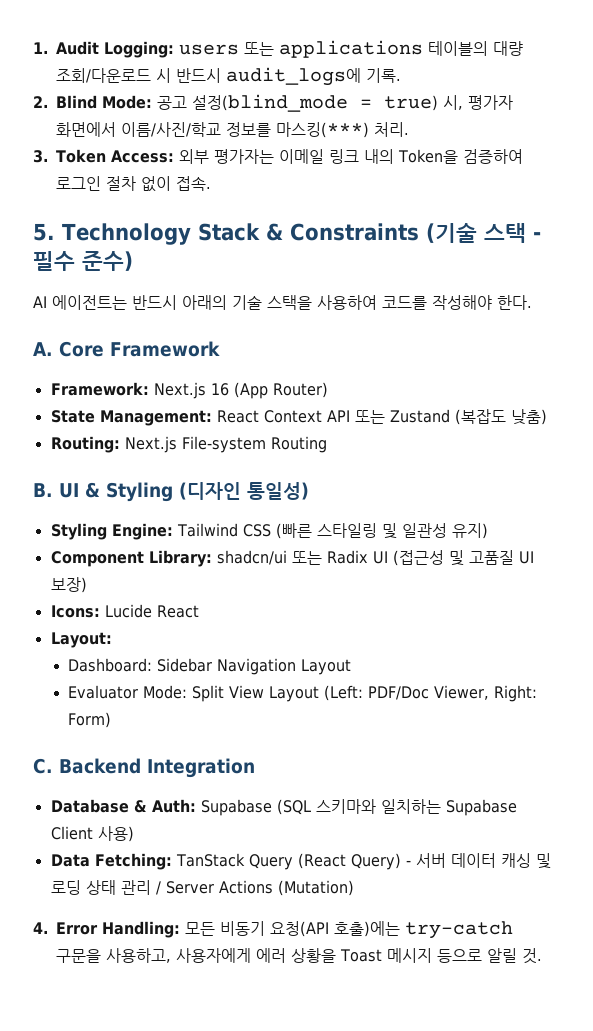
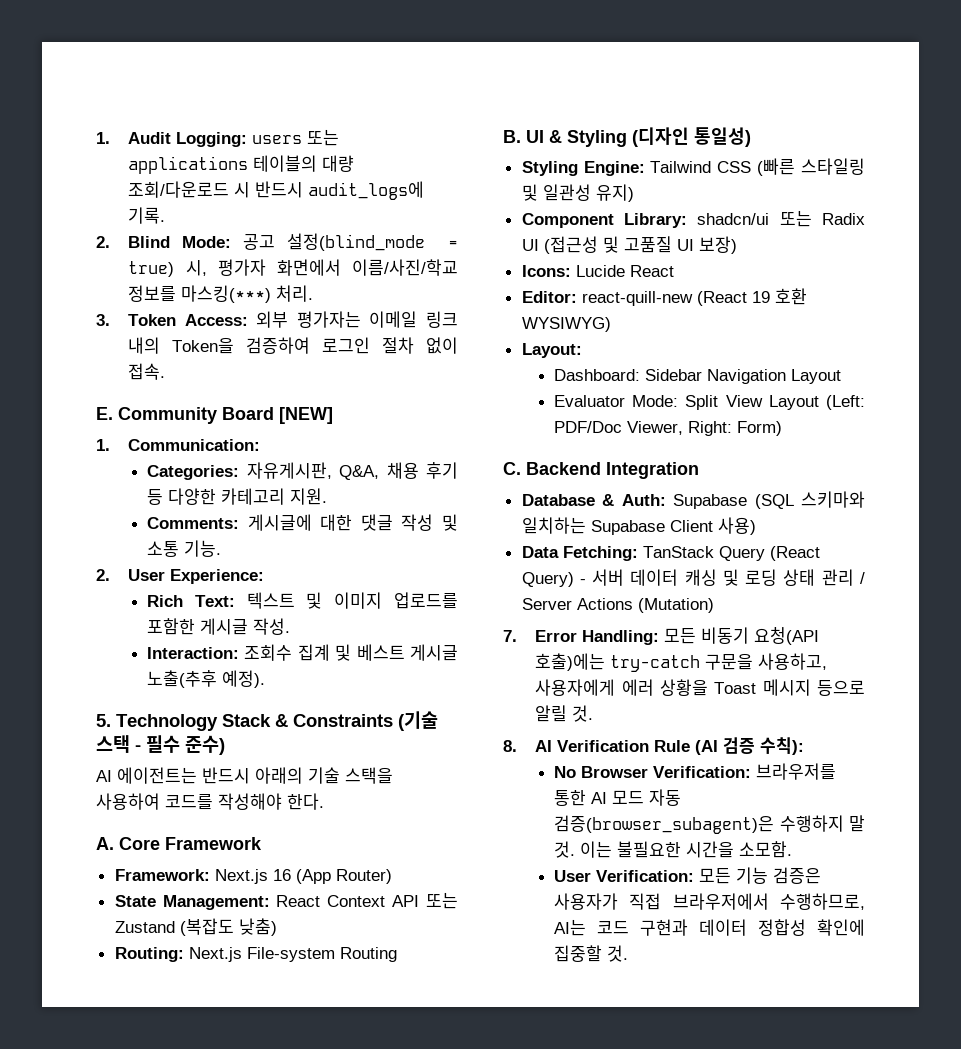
+ E. Community Board [NEW]
+ 1. Communication:
+ Categories: 자유게시판, Q&A, 채용 후기 등 다양한 카테고리 지원.
+ Comments: 게시글에 대한 댓글 작성 및 소통 기능.
+ 2. User Experience:
+ Rich Text: 텍스트 및 이미지 업로드를 포함한 게시글 작성.
+ Interaction: 조회수 집계 및 베스트 게시글 노출(추후 예정).
+ Editor: react-quill-new (React 19 호환 WYSIWYG)
- 4. Error Handling: 모든 비동기 요청(API 호출)에는 try-catch 구문을 사용하고, 사용자에게 에러 상황을 Toast 메시지 등으로 알릴 것.
+ 7. Error Handling: 모든 비동기 요청(API 호출)에는 try-catch 구문을 사용하고, 사용자에게 에러 상황을 Toast 메시지 등으로 알릴 것.
+ 8. AI Verification Rule (AI 검증 수칙):
+ No Browser Verification: 브라우저를 통한 AI 모드 자동 검증(browser_subagent)은 수행하지 말 것. 이는 불필요한 시간을 소모함.
+ User Verification: 모든 기능 검증은 사용자가 직접 브라우저에서 수행하므로, AI는 코드 구현과 데이터 정합성 확인에 집중할 것.

